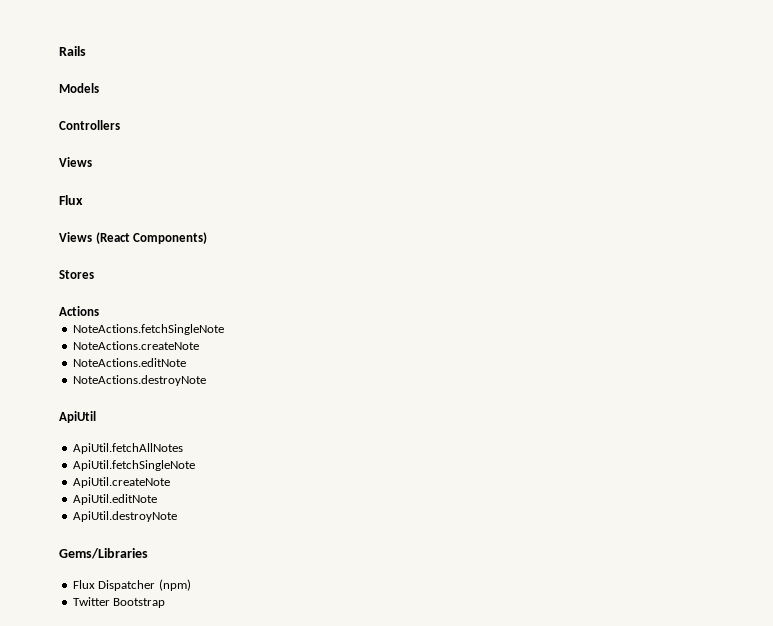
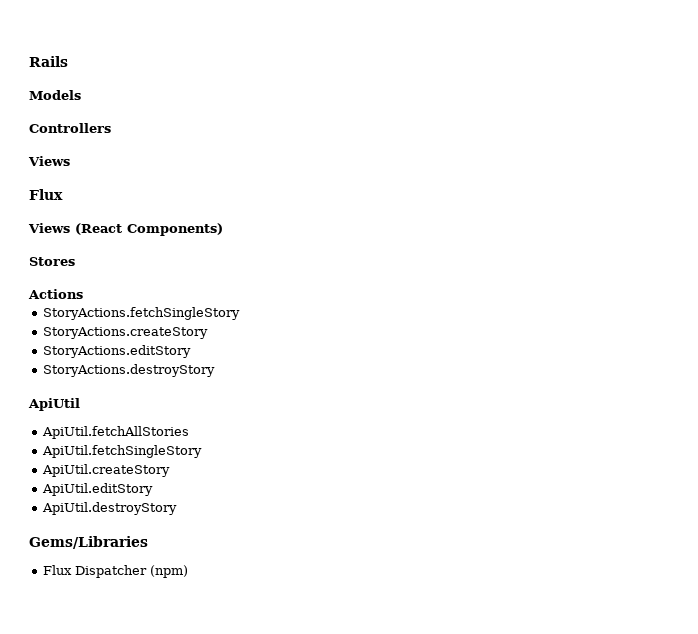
- NoteActions.fetchSingleNote
- NoteActions.createNote
- NoteActions.editNote
- NoteActions.destroyNote
+ StoryActions.fetchSingleStory
+ StoryActions.createStory
+ StoryActions.editStory
+ StoryActions.destroyStory
  ApiUtil
- ApiUtil.fetchAllNotes
- ApiUtil.fetchSingleNote
- ApiUtil.createNote
- ApiUtil.editNote
- ApiUtil.destroyNote
+ ApiUtil.fetchAllStories
+ ApiUtil.fetchSingleStory
+ ApiUtil.createStory
+ ApiUtil.editStory
+ ApiUtil.destroyStory
- Twitter Bootstrap

